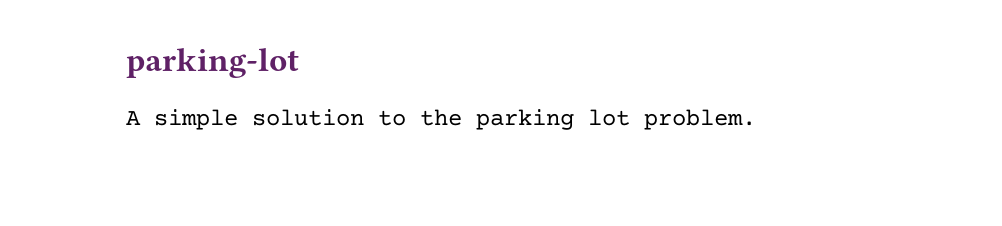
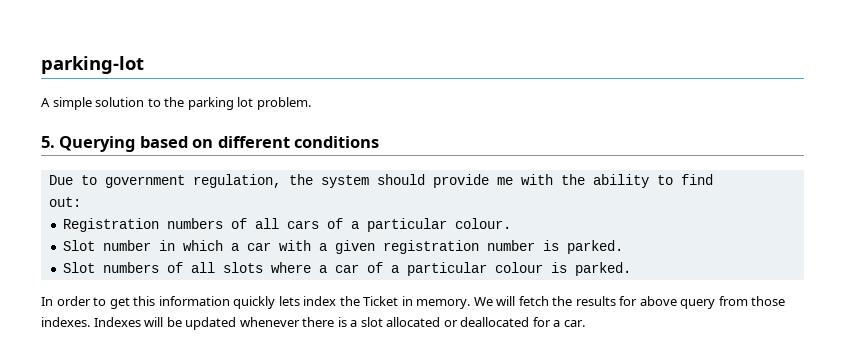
+ 5. Querying based on different conditions
+ Due to government regulation, the system should provide me with the ability to find
+ out:
+ Registration numbers of all cars of a particular colour.
+ Slot number in which a car with a given registration number is parked.
+ Slot numbers of all slots where a car of a particular colour is parked.
+ In order to get this information quickly lets index the Ticket in memory. We will fetch the results for above query from those indexes. Indexes will be updated whenever there is a slot allocated or deallocated for a car.

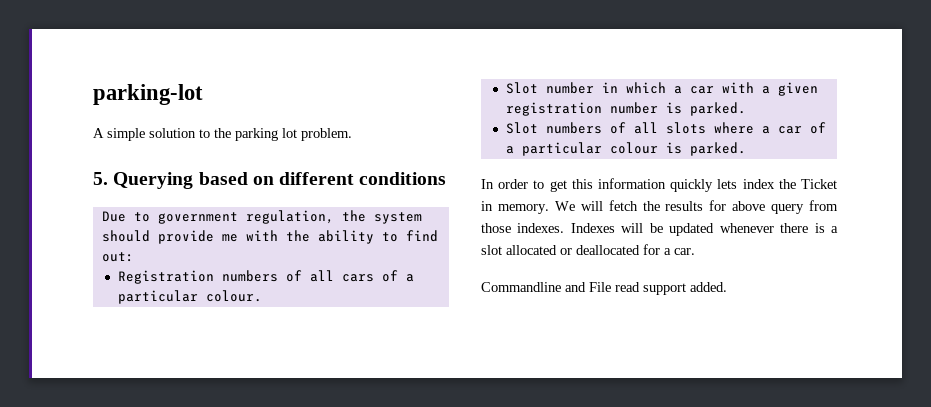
+ Commandline and File read support added.

